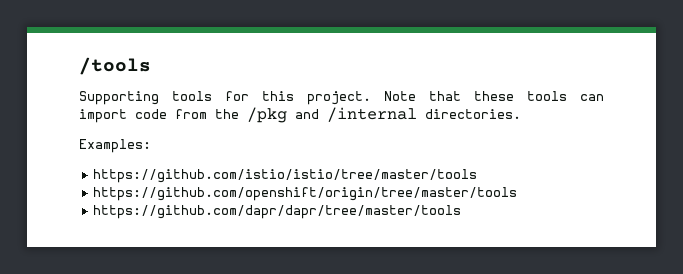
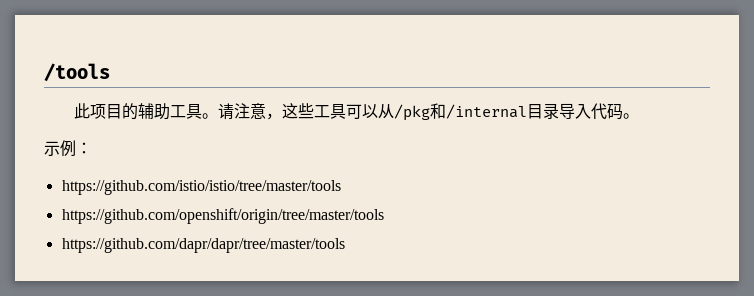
- Supporting tools for this project. Note that these tools can import code from the /pkg and /internal directories.
- Examples:
+ 此项目的辅助工具。请注意，这些工具可以从/pkg和/internal目录导入代码。
+ 示例：

